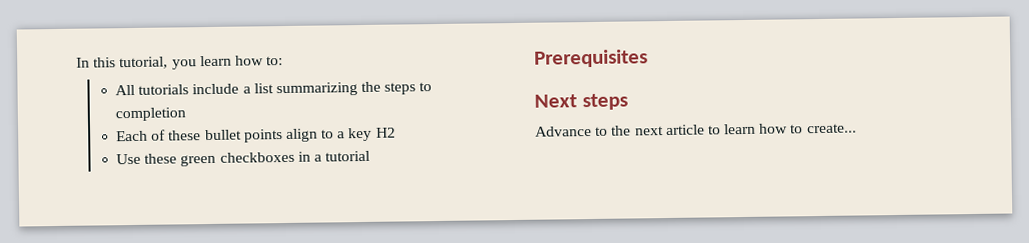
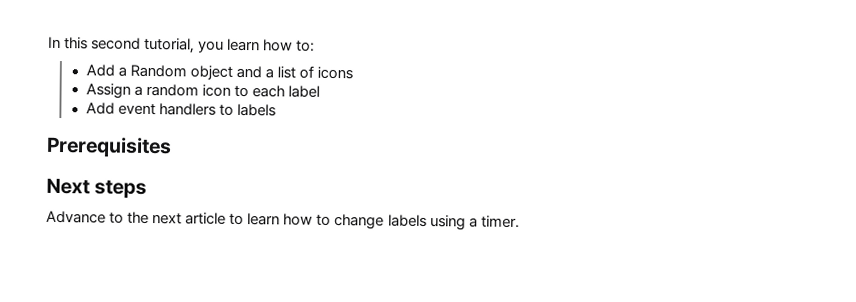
- In this tutorial, you learn how to:
+ In this second tutorial, you learn how to:
- All tutorials include a list summarizing the steps to completion
- Each of these bullet points align to a key H2
- Use these green checkboxes in a tutorial
+ Add a Random object and a list of icons
+ Assign a random icon to each label
+ Add event handlers to labels
- Advance to the next article to learn how to create...
+ Advance to the next article to learn how to change labels using a timer.

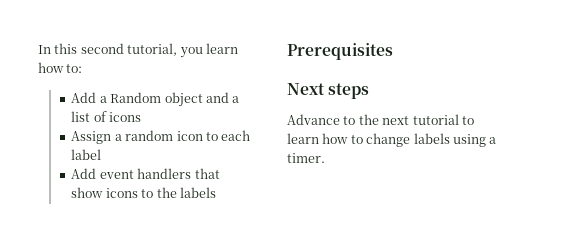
- Add event handlers to labels
+ Add event handlers that show icons to the labels
- Advance to the next article to learn how to change labels using a timer.
+ Advance to the next tutorial to learn how to change labels using a timer.

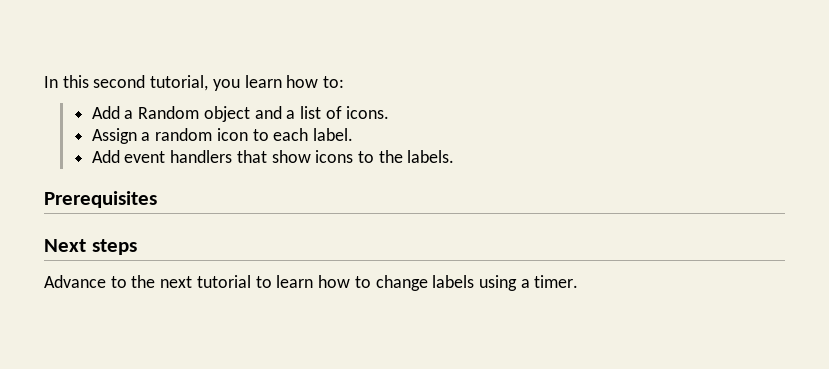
- Add a Random object and a list of icons
+ Add a Random object and a list of icons.
- Assign a random icon to each label
+ Assign a random icon to each label.
- Add event handlers that show icons to the labels
+ Add event handlers that show icons to the labels.

